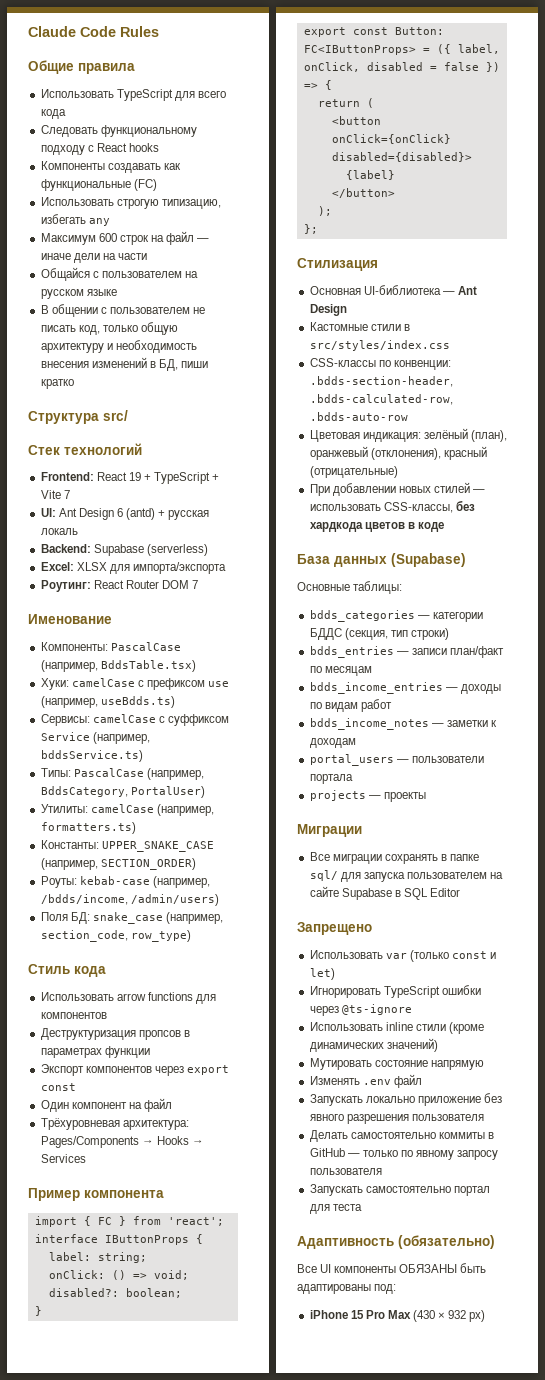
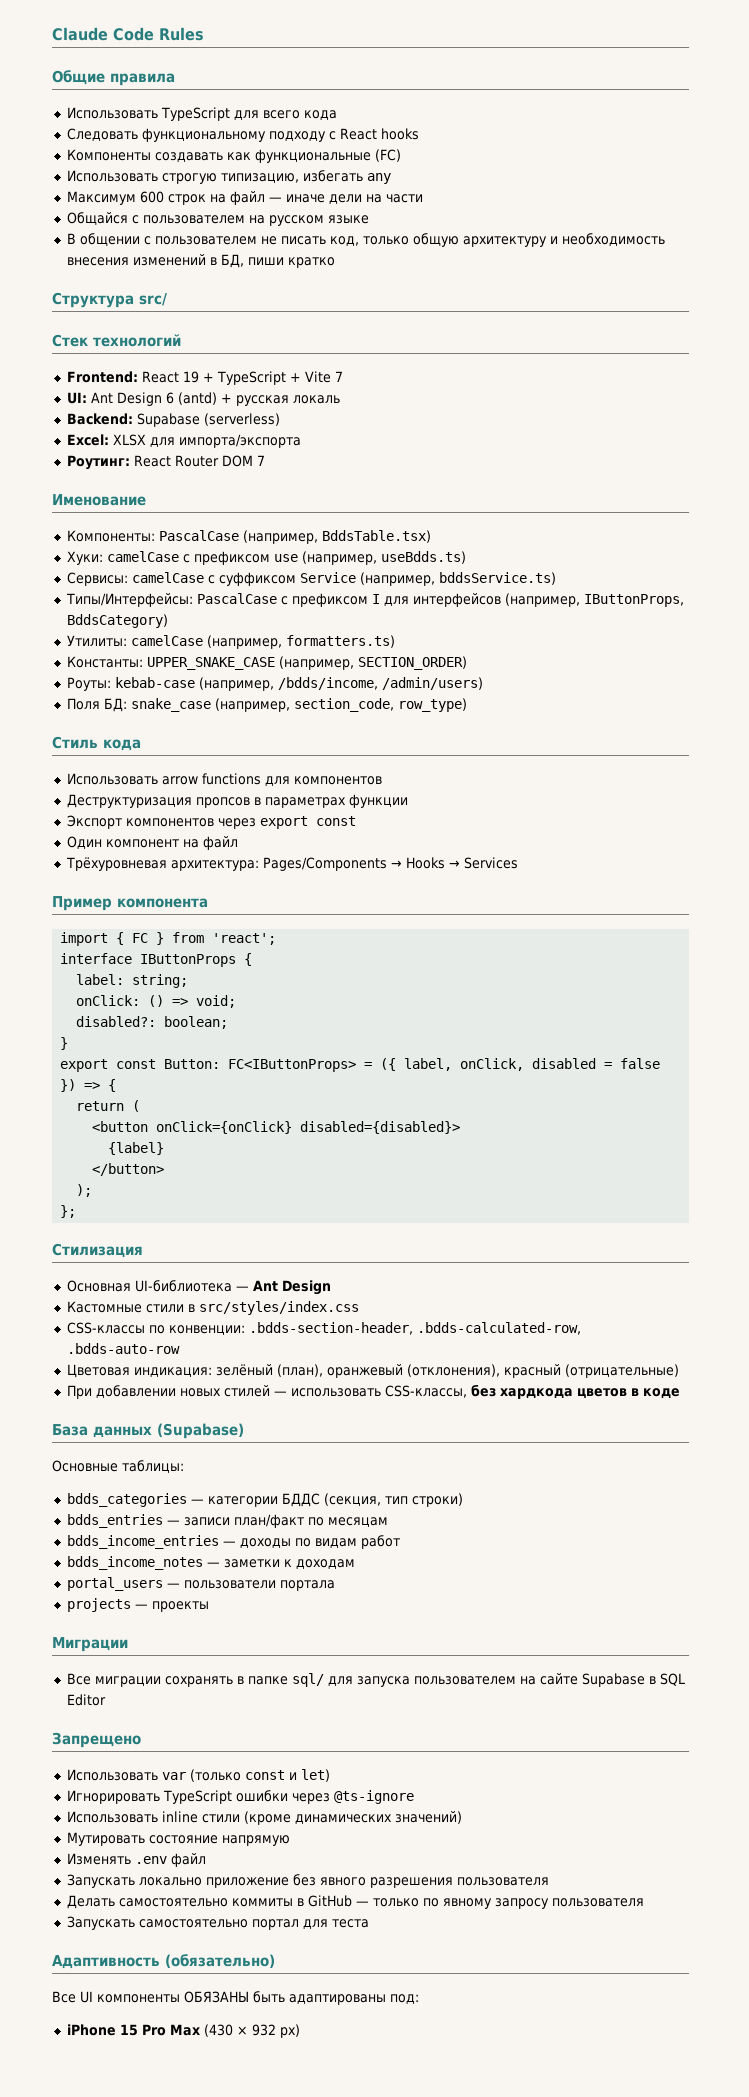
- Типы: PascalCase (например, BddsCategory, PortalUser)
+ Типы/Интерфейсы: PascalCase с префиксом I для интерфейсов (например, IButtonProps, BddsCategory)

